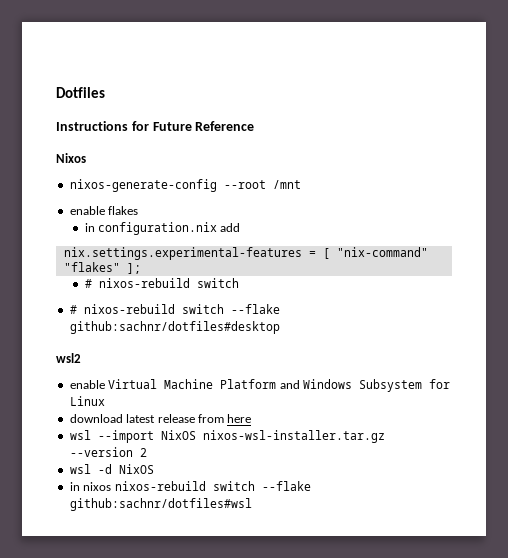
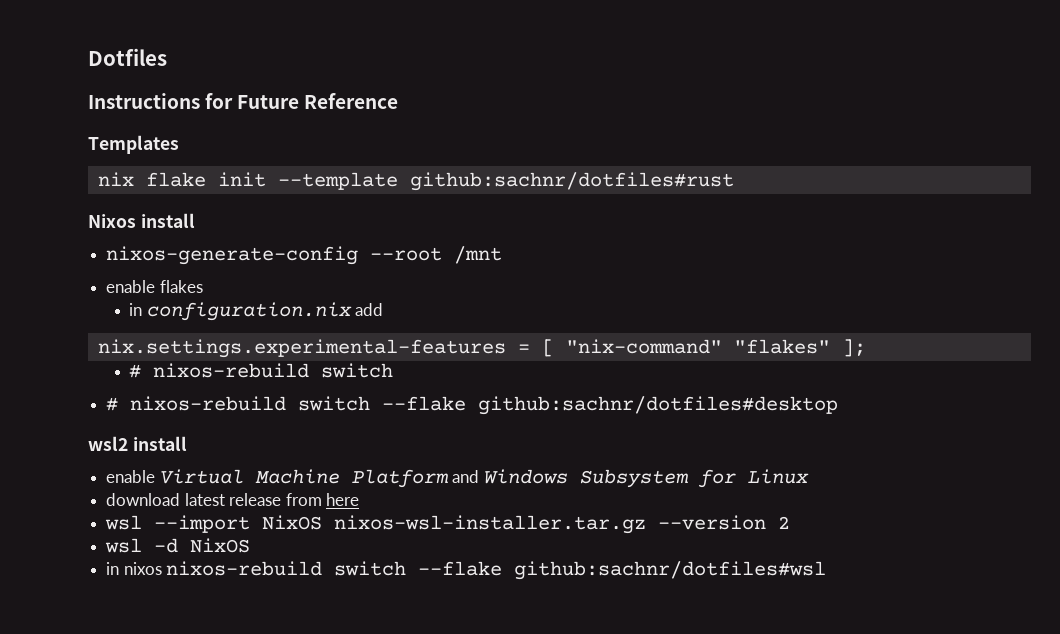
+ Templates
+ nix flake init --template github:sachnr/dotfiles#rust
- Nixos
+ Nixos install
- wsl2
+ wsl2 install

